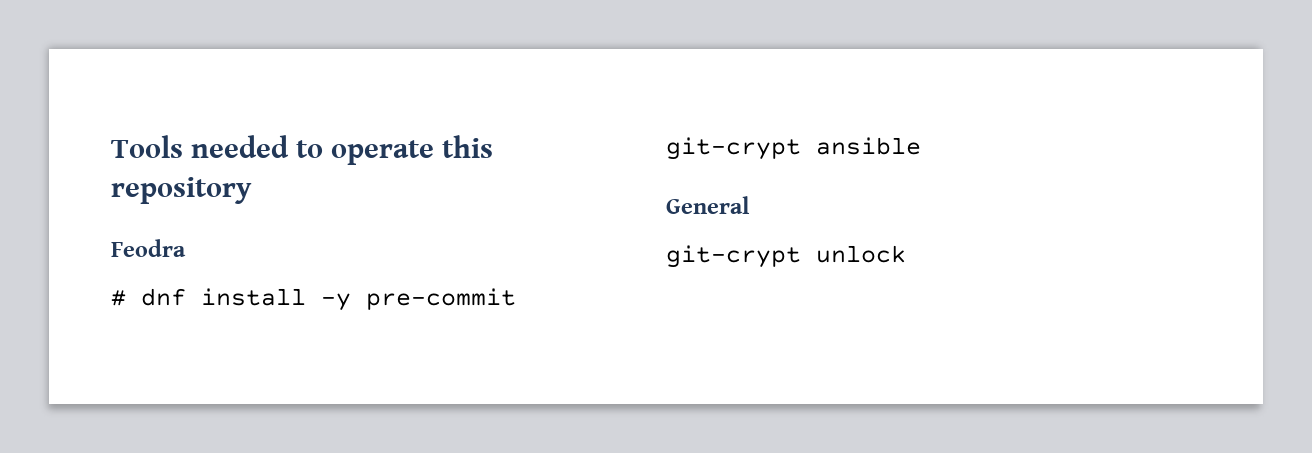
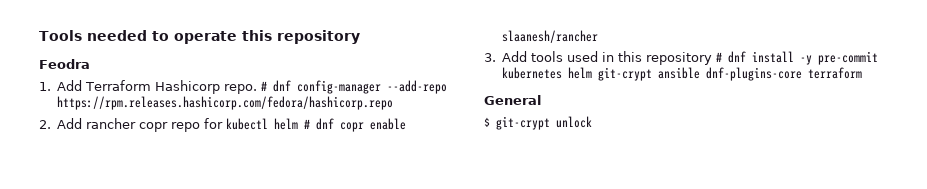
- # dnf install -y pre-commit git-crypt ansible
+ 1. Add Terraform Hashicorp repo. # dnf config-manager --add-repo https://rpm.releases.hashicorp.com/fedora/hashicorp.repo
+ 2. Add rancher copr repo for kubectl helm # dnf copr enable slaanesh/rancher
+ 3. Add tools used in this repository # dnf install -y pre-commit kubernetes helm git-crypt ansible dnf-plugins-core terraform
- git-crypt unlock
+ $ git-crypt unlock

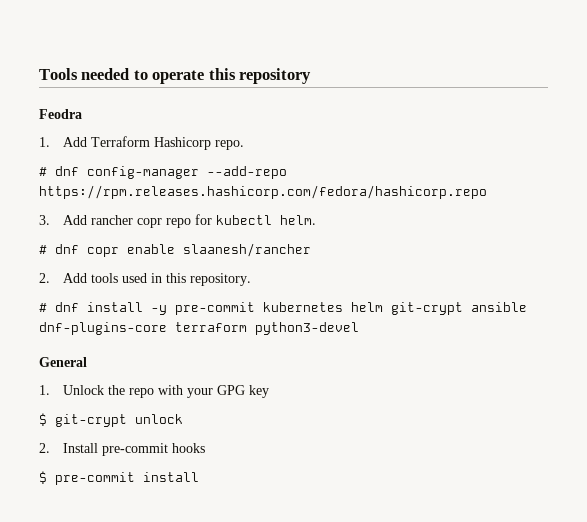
- 1. Add Terraform Hashicorp repo. # dnf config-manager --add-repo https://rpm.releases.hashicorp.com/fedora/hashicorp.repo
+ 1. Add Terraform Hashicorp repo.
+ # dnf config-manager --add-repo https://rpm.releases.hashicorp.com/fedora/hashicorp.repo
- 2. Add rancher copr repo for kubectl helm # dnf copr enable slaanesh/rancher
+ 3. Add rancher copr repo for kubectl helm.
+ # dnf copr enable slaanesh/rancher
- 3. Add tools used in this repository # dnf install -y pre-commit kubernetes helm git-crypt ansible dnf-plugins-core terraform
+ 2. Add tools used in this repository.
+ # dnf install -y pre-commit kubernetes helm git-crypt ansible dnf-plugins-core terraform python3-devel
+ 1. Unlock the repo with your GPG key
  $ git-crypt unlock
+ 2. Install pre-commit hooks
+ $ pre-commit install

